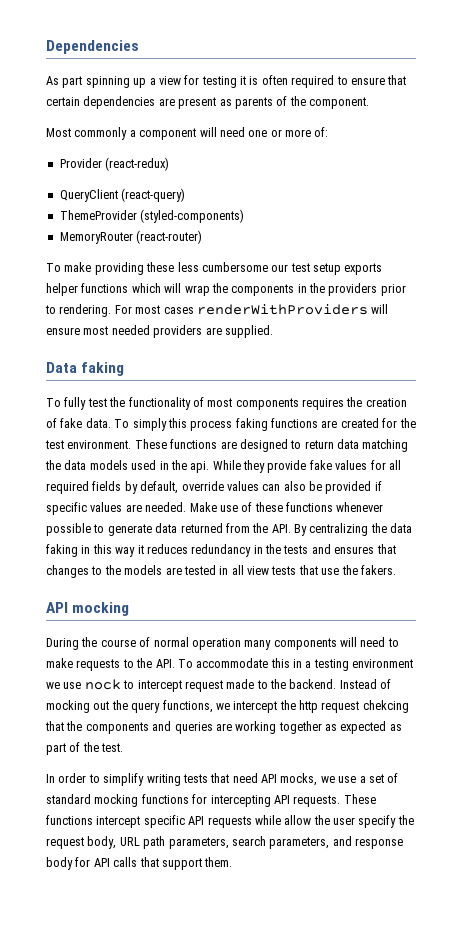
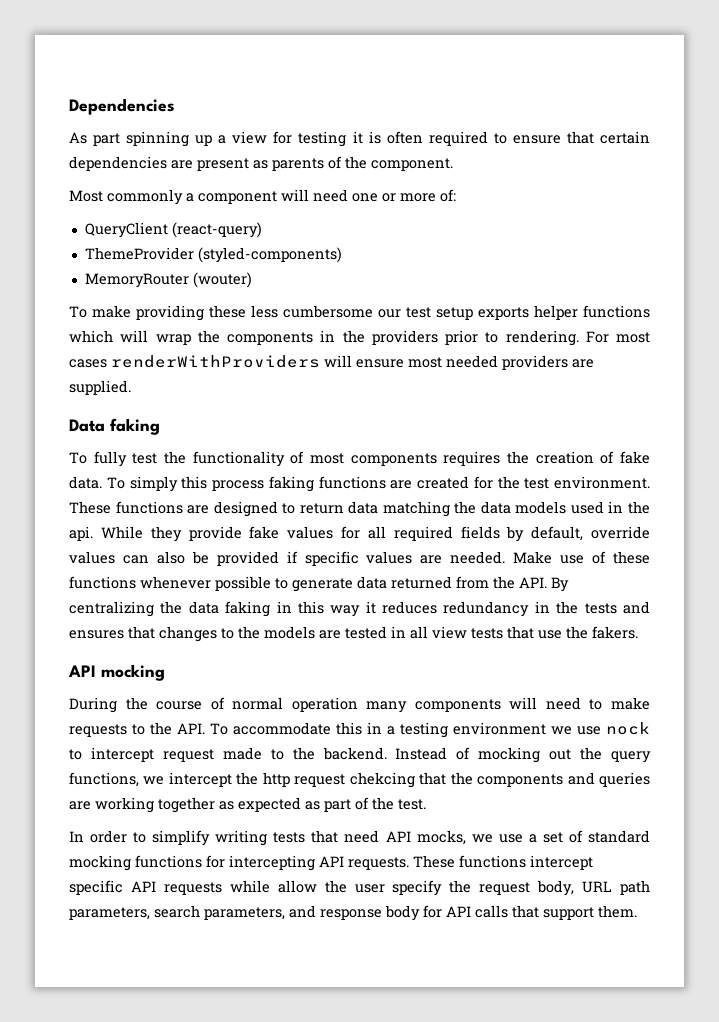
- Provider (react-redux)
- MemoryRouter (react-router)
+ MemoryRouter (wouter)

